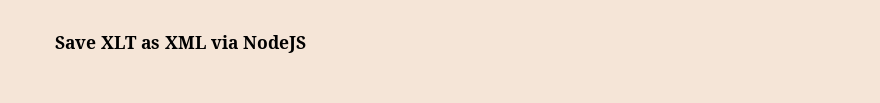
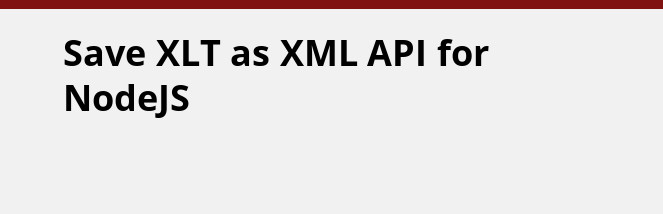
- Save XLT as XML via NodeJS
+ Save XLT as XML API for NodeJS

